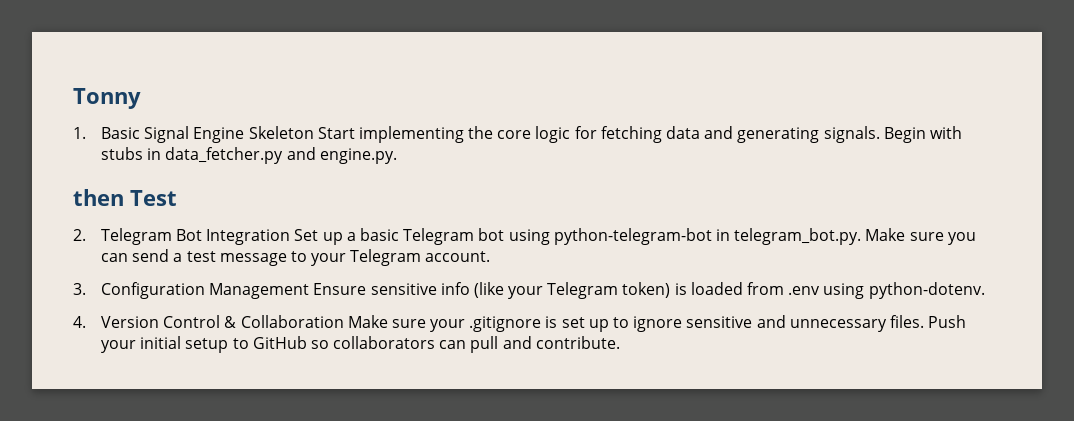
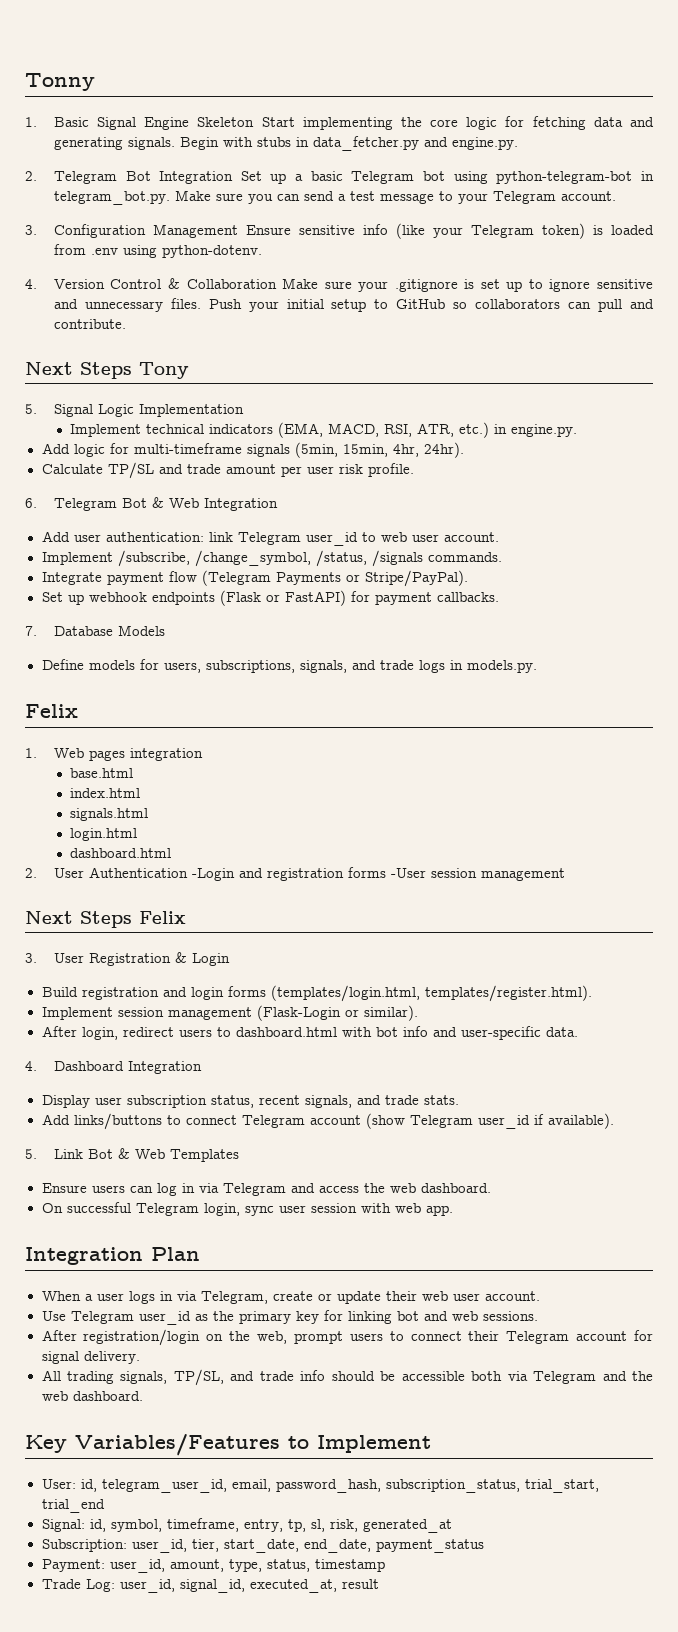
- then Test
+ Next Steps Tony
+ 5. Signal Logic Implementation
+ Implement technical indicators (EMA, MACD, RSI, ATR, etc.) in engine.py.
+ Add logic for multi-timeframe signals (5min, 15min, 4hr, 24hr).
+ Calculate TP/SL and trade amount per user risk profile.
+ 6. Telegram Bot & Web Integration
+ Add user authentication: link Telegram user_id to web user account.
+ Implement /subscribe, /change_symbol, /status, /signals commands.
+ Integrate payment flow (Telegram Payments or Stripe/PayPal).
+ Set up webhook endpoints (Flask or FastAPI) for payment callbacks.
+ 7. Database Models
+ Define models for users, subscriptions, signals, and trade logs in models.py.
+ Felix
+ 1. Web pages integration
+ base.html
+ index.html
+ signals.html
+ login.html
+ dashboard.html
+ 2. User Authentication -Login and registration forms -User session management
+ Next Steps Felix
+ 3. User Registration & Login
+ Build registration and login forms (templates/login.html, templates/register.html).
+ Implement session management (Flask-Login or similar).
+ After login, redirect users to dashboard.html with bot info and user-specific data.
+ 4. Dashboard Integration
+ Display user subscription status, recent signals, and trade stats.
+ Add links/buttons to connect Telegram account (show Telegram user_id if available).
+ 5. Link Bot & Web Templates
+ Ensure users can log in via Telegram and access the web dashboard.
+ On successful Telegram login, sync user session with web app.
+ Integration Plan
+ When a user logs in via Telegram, create or update their web user account.
+ Use Telegram user_id as the primary key for linking bot and web sessions.
+ After registration/login on the web, prompt users to connect their Telegram account for signal delivery.
+ All trading signals, TP/SL, and trade info should be accessible both via Telegram and the web dashboard.
+ Key Variables/Features to Implement
+ User: id, telegram_user_id, email, password_hash, subscription_status, trial_start, trial_end
+ Signal: id, symbol, timeframe, entry, tp, sl, risk, generated_at
+ Subscription: user_id, tier, start_date, end_date, payment_status
+ Payment: user_id, amount, type, status, timestamp
+ Trade Log: user_id, signal_id, executed_at, result

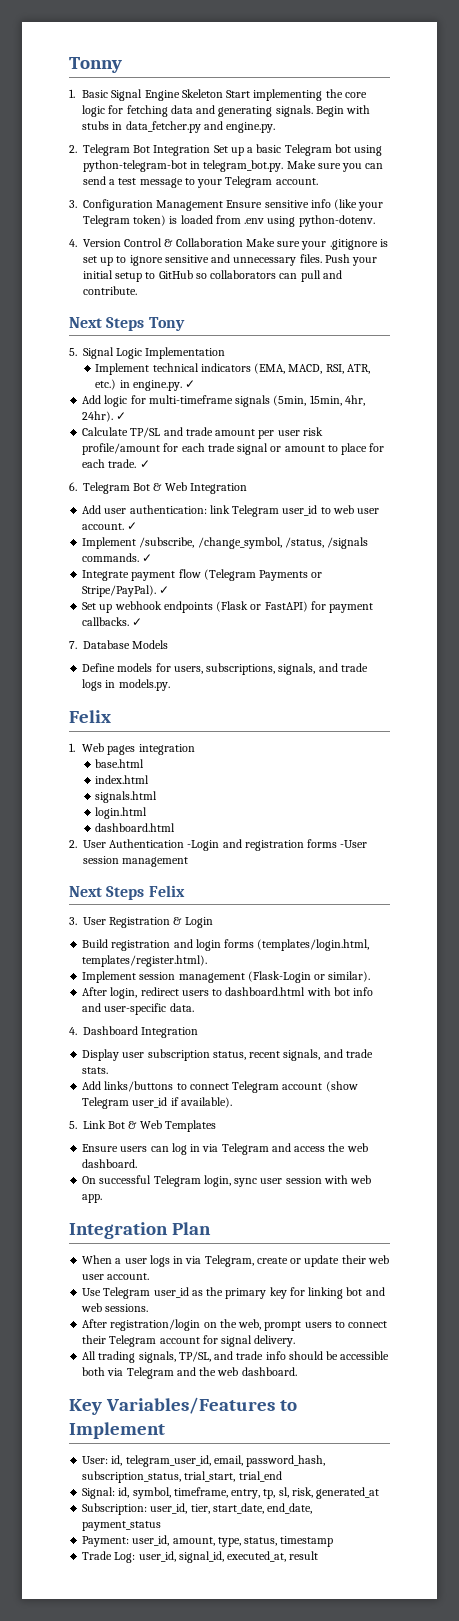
- Implement technical indicators (EMA, MACD, RSI, ATR, etc.) in engine.py.
+ Implement technical indicators (EMA, MACD, RSI, ATR, etc.) in engine.py. ✓
- Add logic for multi-timeframe signals (5min, 15min, 4hr, 24hr).
+ Add logic for multi-timeframe signals (5min, 15min, 4hr, 24hr). ✓
- Calculate TP/SL and trade amount per user risk profile.
+ Calculate TP/SL and trade amount per user risk profile/amount for each trade signal or amount to place for each trade. ✓
- Add user authentication: link Telegram user_id to web user account.
+ Add user authentication: link Telegram user_id to web user account. ✓
- Implement /subscribe, /change_symbol, /status, /signals commands.
+ Implement /subscribe, /change_symbol, /status, /signals commands. ✓
- Integrate payment flow (Telegram Payments or Stripe/PayPal).
+ Integrate payment flow (Telegram Payments or Stripe/PayPal). ✓
- Set up webhook endpoints (Flask or FastAPI) for payment callbacks.
+ Set up webhook endpoints (Flask or FastAPI) for payment callbacks. ✓

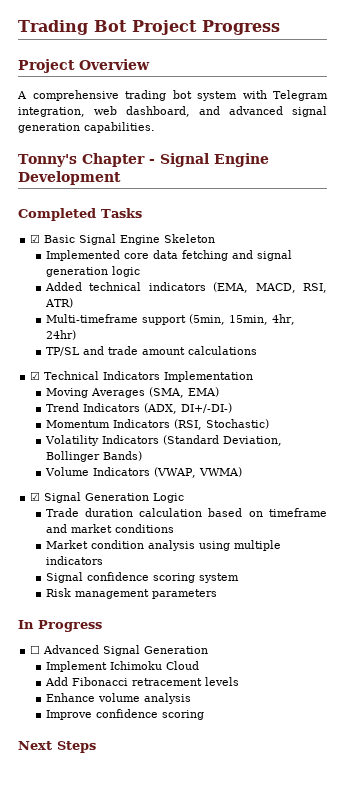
- Tonny
- 1. Basic Signal Engine Skeleton Start implementing the core logic for fetching data and generating signals. Begin with stubs in data_fetcher.py and engine.py.
- 2. Telegram Bot Integration Set up a basic Telegram bot using python-telegram-bot in telegram_bot.py. Make sure you can send a test message to your Telegram account.
- 3. Configuration Management Ensure sensitive info (like your Telegram token) is loaded from .env using python-dotenv.
- 4. Version Control & Collaboration Make sure your .gitignore is set up to ignore sensitive and unnecessary files. Push your initial setup to GitHub so collaborators can pull and contribute.
- Next Steps Tony
- 5. Signal Logic Implementation
- Implement technical indicators (EMA, MACD, RSI, ATR, etc.) in engine.py. ✓
- Add logic for multi-timeframe signals (5min, 15min, 4hr, 24hr). ✓
- Calculate TP/SL and trade amount per user risk profile/amount for each trade signal or amount to place for each trade. ✓
- 6. Telegram Bot & Web Integration
- Add user authentication: link Telegram user_id to web user account. ✓
- Implement /subscribe, /change_symbol, /status, /signals commands. ✓
- Integrate payment flow (Telegram Payments or Stripe/PayPal). ✓
- Set up webhook endpoints (Flask or FastAPI) for payment callbacks. ✓
- 7. Database Models
- Define models for users, subscriptions, signals, and trade logs in models.py.
- Felix
- 1. Web pages integration
- base.html
- index.html
- signals.html
- login.html
- dashboard.html
- 2. User Authentication -Login and registration forms -User session management
- Next Steps Felix
- 3. User Registration & Login
- Build registration and login forms (templates/login.html, templates/register.html).
- Implement session management (Flask-Login or similar).
- After login, redirect users to dashboard.html with bot info and user-specific data.
- 4. Dashboard Integration
- Display user subscription status, recent signals, and trade stats.
- Add links/buttons to connect Telegram account (show Telegram user_id if available).
- 5. Link Bot & Web Templates
- Ensure users can log in via Telegram and access the web dashboard.
- On successful Telegram login, sync user session with web app.
- Integration Plan
- When a user logs in via Telegram, create or update their web user account.
- Use Telegram user_id as the primary key for linking bot and web sessions.
- After registration/login on the web, prompt users to connect their Telegram account for signal delivery.
- All trading signals, TP/SL, and trade info should be accessible both via Telegram and the web dashboard.
- Key Variables/Features to Implement
- User: id, telegram_user_id, email, password_hash, subscription_status, trial_start, trial_end
- Signal: id, symbol, timeframe, entry, tp, sl, risk, generated_at
- Subscription: user_id, tier, start_date, end_date, payment_status
- Payment: user_id, amount, type, status, timestamp
- Trade Log: user_id, signal_id, executed_at, result
+ Trading Bot Project Progress
+ Project Overview
+ A comprehensive trading bot system with Telegram integration, web dashboard, and advanced signal generation capabilities.
+ Tonny's Chapter - Signal Engine Development
+ Completed Tasks
+ ☑ Basic Signal Engine Skeleton
+ Implemented core data fetching and signal generation logic
+ Added technical indicators (EMA, MACD, RSI, ATR)
+ Multi-timeframe support (5min, 15min, 4hr, 24hr)
+ TP/SL and trade amount calculations
+ ☑ Technical Indicators Implementation
+ Moving Averages (SMA, EMA)
+ Trend Indicators (ADX, DI+/-DI-)
+ Momentum Indicators (RSI, Stochastic)
+ Volatility Indicators (Standard Deviation, Bollinger Bands)
+ Volume Indicators (VWAP, VWMA)
+ ☑ Signal Generation Logic
+ Trade duration calculation based on timeframe and market conditions
+ Market condition analysis using multiple indicators
+ Signal confidence scoring system
+ Risk management parameters
+ In Progress
+ ☐ Advanced Signal Generation
+ Implement Ichimoku Cloud
+ Add Fibonacci retracement levels
+ Enhance volume analysis
+ Improve confidence scoring
+ Next Steps

